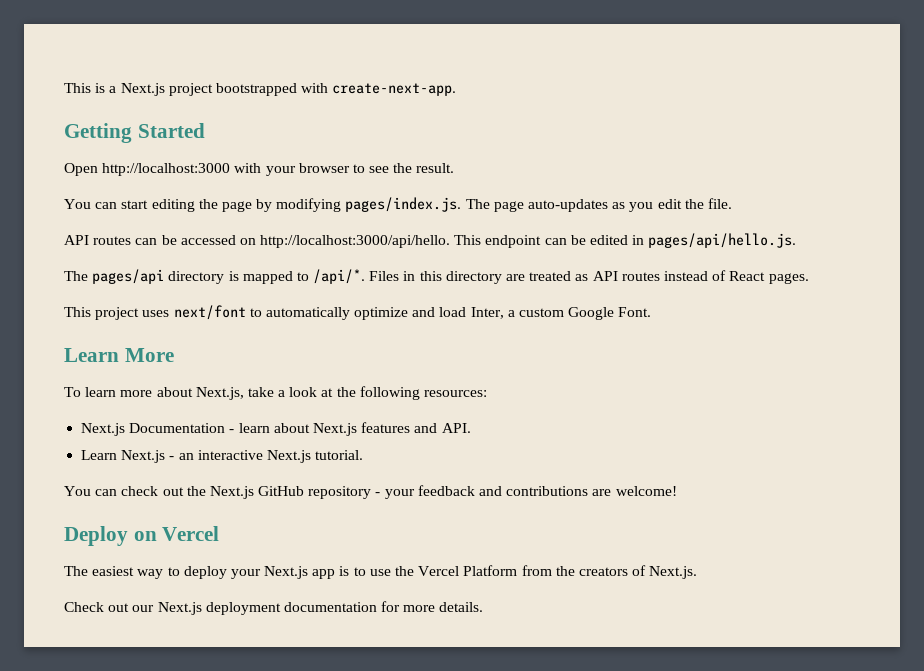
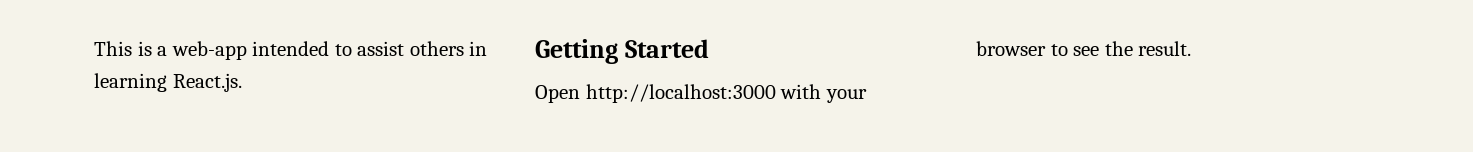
- This is a Next.js project bootstrapped with create-next-app.
+ This is a web-app intended to assist others in learning React.js.
- You can start editing the page by modifying pages/index.js. The page auto-updates as you edit the file.
- API routes can be accessed on http://localhost:3000/api/hello. This endpoint can be edited in pages/api/hello.js.
- The pages/api directory is mapped to /api/*. Files in this directory are treated as API routes instead of React pages.
- This project uses next/font to automatically optimize and load Inter, a custom Google Font.
- Learn More
- To learn more about Next.js, take a look at the following resources:
- Next.js Documentation - learn about Next.js features and API.
- Learn Next.js - an interactive Next.js tutorial.
- You can check out the Next.js GitHub repository - your feedback and contributions are welcome!
- Deploy on Vercel
- The easiest way to deploy your Next.js app is to use the Vercel Platform from the creators of Next.js.
- Check out our Next.js deployment documentation for more details.

